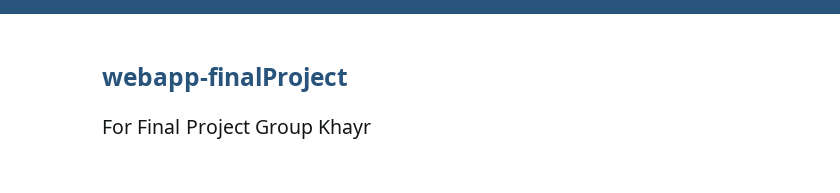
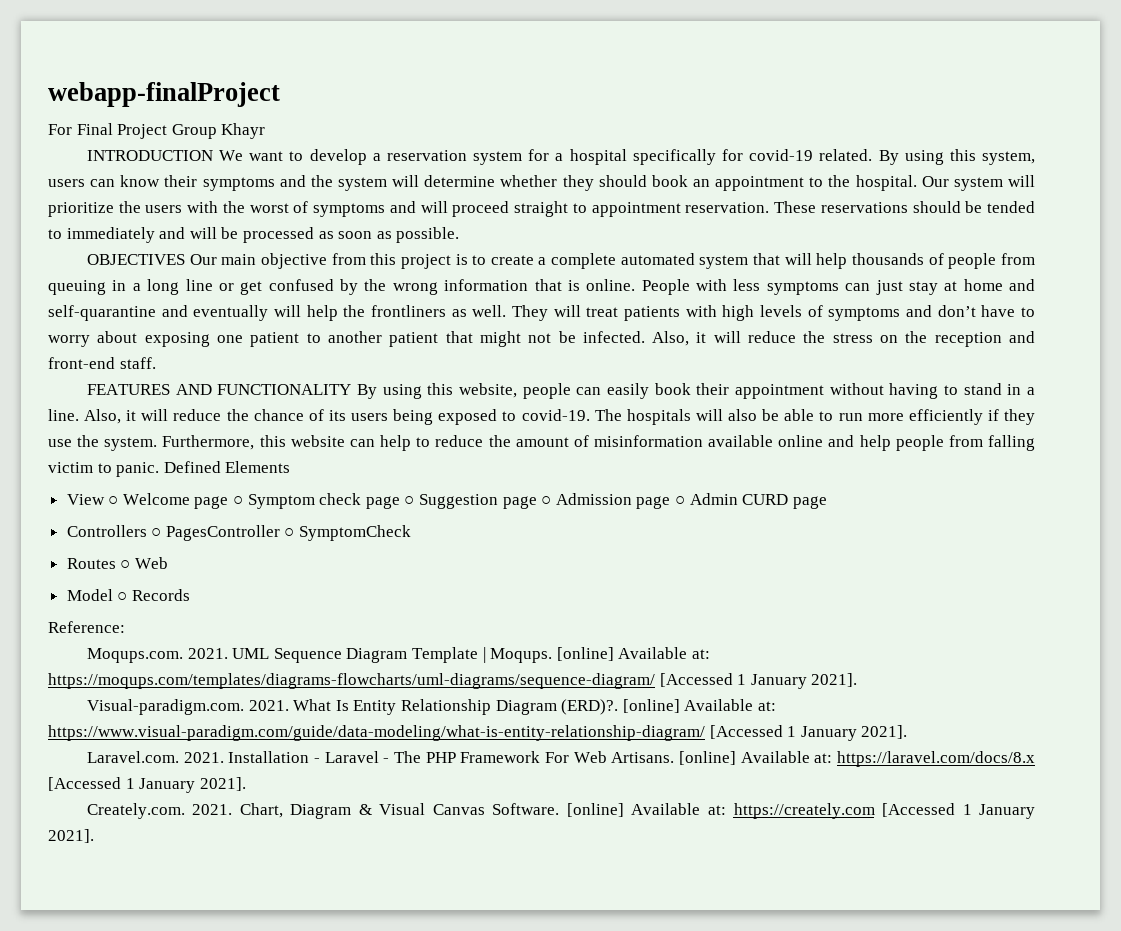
+ INTRODUCTION We want to develop a reservation system for a hospital specifically for covid-19 related. By using this system, users can know their symptoms and the system will determine whether they should book an appointment to the hospital. Our system will prioritize the users with the worst of symptoms and will proceed straight to appointment reservation. These reservations should be tended to immediately and will be processed as soon as possible.
+ OBJECTIVES Our main objective from this project is to create a complete automated system that will help thousands of people from queuing in a long line or get confused by the wrong information that is online. People with less symptoms can just stay at home and self-quarantine and eventually will help the frontliners as well. They will treat patients with high levels of symptoms and don’t have to worry about exposing one patient to another patient that might not be infected. Also, it will reduce the stress on the reception and front-end staff.
+ FEATURES AND FUNCTIONALITY By using this website, people can easily book their appointment without having to stand in a line. Also, it will reduce the chance of its users being exposed to covid-19. The hospitals will also be able to run more efficiently if they use the system. Furthermore, this website can help to reduce the amount of misinformation available online and help people from falling victim to panic. Defined Elements
+ View ○ Welcome page ○ Symptom check page ○ Suggestion page ○ Admission page ○ Admin CURD page
+ Controllers ○ PagesController ○ SymptomCheck
+ Routes ○ Web
+ Model ○ Records
+ Reference:
+ Moqups.com. 2021. UML Sequence Diagram Template | Moqups. [online] Available at: https://moqups.com/templates/diagrams-flowcharts/uml-diagrams/sequence-diagram/ [Accessed 1 January 2021].
+ Visual-paradigm.com. 2021. What Is Entity Relationship Diagram (ERD)?. [online] Available at: https://www.visual-paradigm.com/guide/data-modeling/what-is-entity-relationship-diagram/ [Accessed 1 January 2021].
+ Laravel.com. 2021. Installation - Laravel - The PHP Framework For Web Artisans. [online] Available at: https://laravel.com/docs/8.x [Accessed 1 January 2021].
+ Creately.com. 2021. Chart, Diagram & Visual Canvas Software. [online] Available at: https://creately.com [Accessed 1 January 2021].

